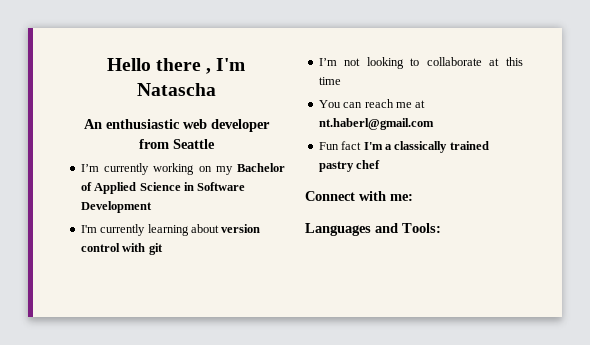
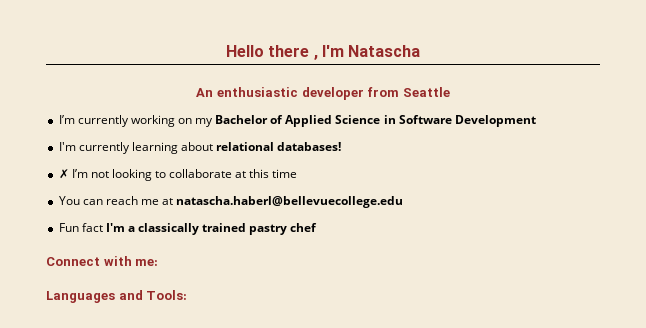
- An enthusiastic web developer from Seattle
+ An enthusiastic developer from Seattle
- I'm currently learning about version control with git
- I’m not looking to collaborate at this time
+ I'm currently learning about relational databases!
+ ✗ I’m not looking to collaborate at this time
- You can reach me at nt.haberl@gmail.com
+ You can reach me at natascha.haberl@bellevuecollege.edu

